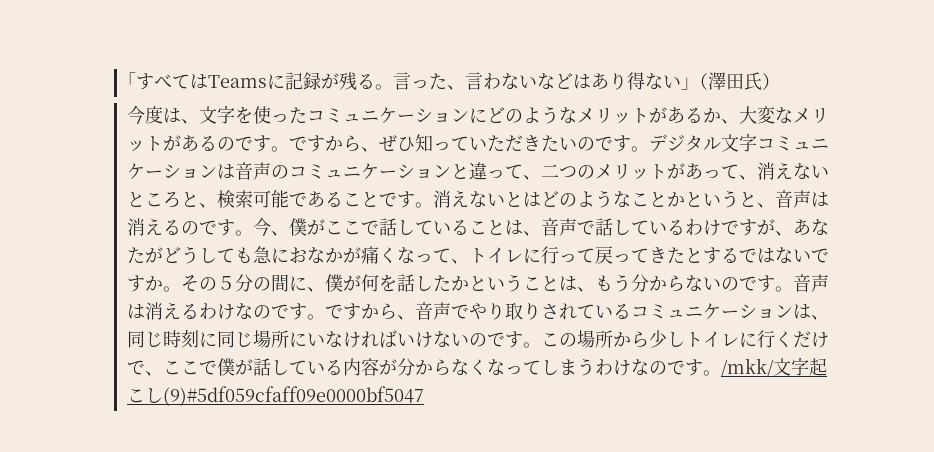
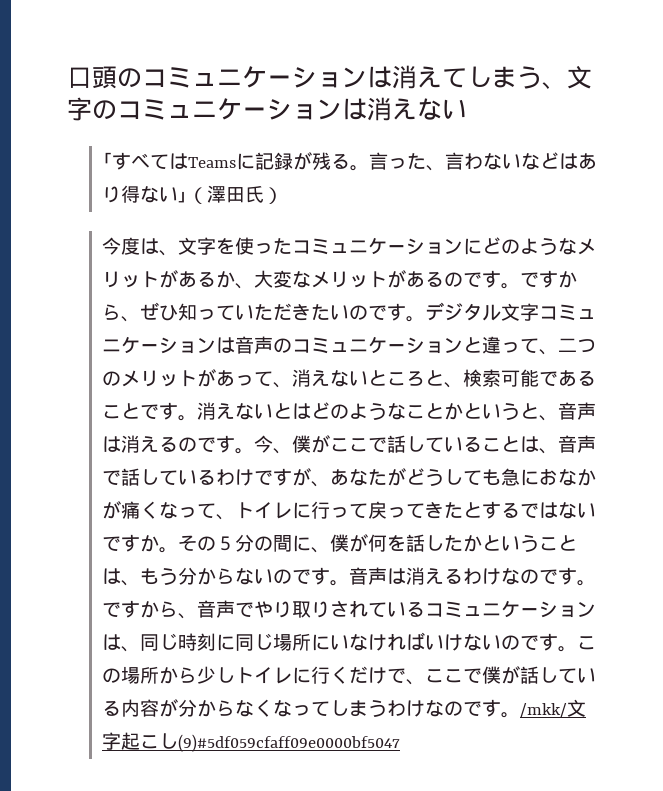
+ 口頭のコミュニケーションは消えてしまう、文字のコミュニケーションは消えない

